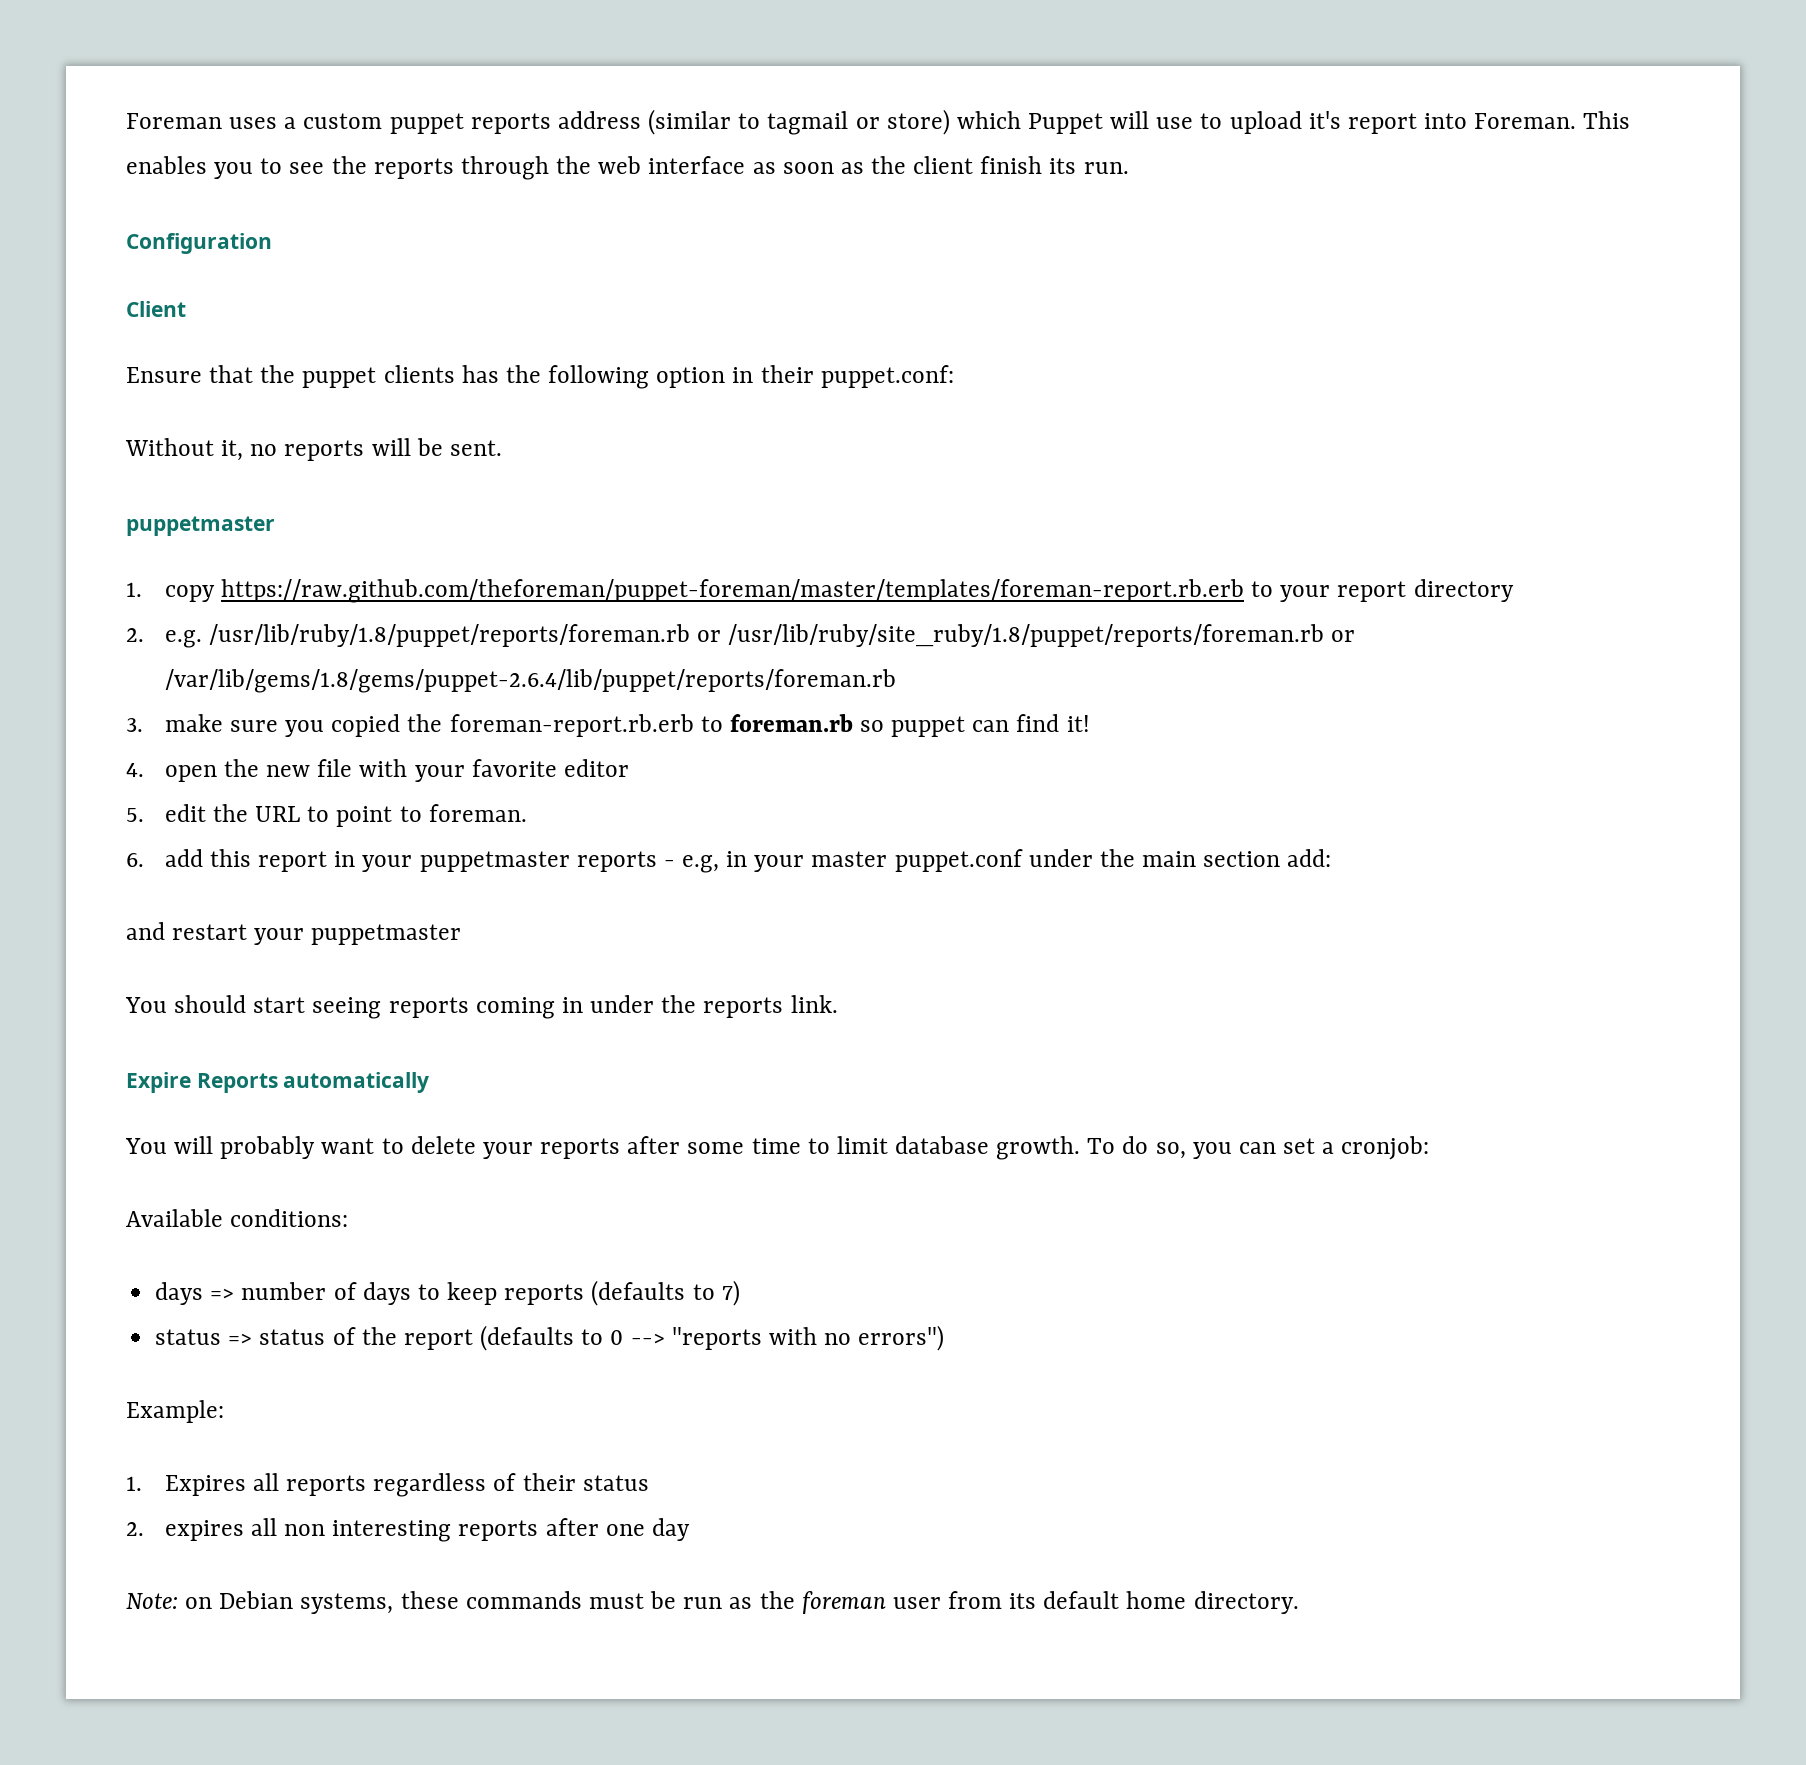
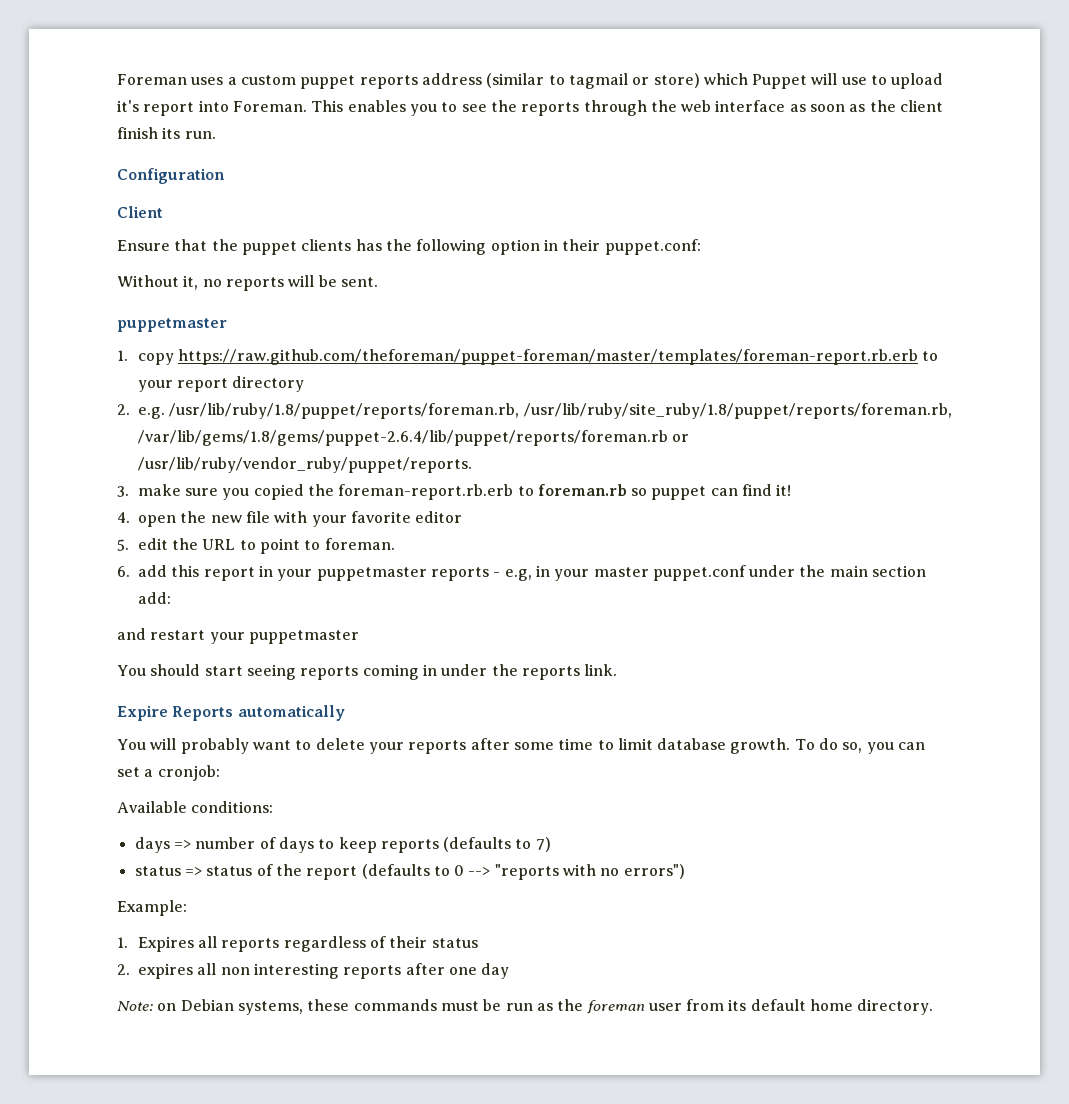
- 2. e.g. /usr/lib/ruby/1.8/puppet/reports/foreman.rb or /usr/lib/ruby/site_ruby/1.8/puppet/reports/foreman.rb or /var/lib/gems/1.8/gems/puppet-2.6.4/lib/puppet/reports/foreman.rb
+ 2. e.g. /usr/lib/ruby/1.8/puppet/reports/foreman.rb, /usr/lib/ruby/site_ruby/1.8/puppet/reports/foreman.rb, /var/lib/gems/1.8/gems/puppet-2.6.4/lib/puppet/reports/foreman.rb or /usr/lib/ruby/vendor_ruby/puppet/reports.

